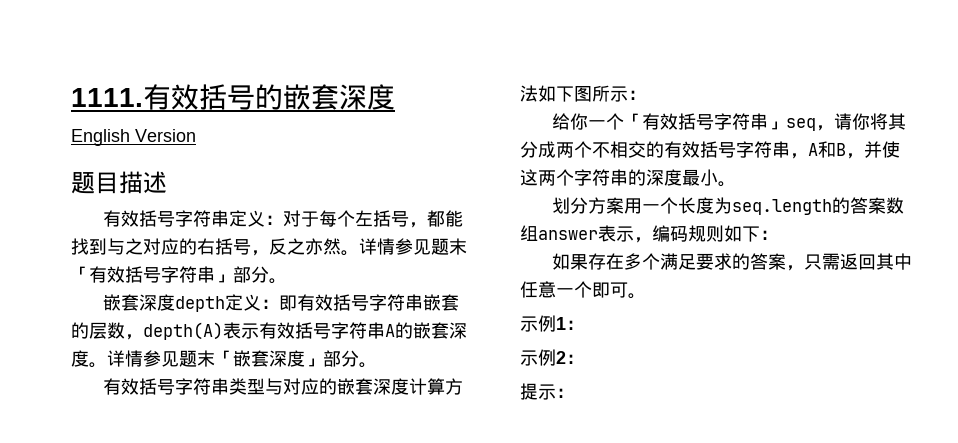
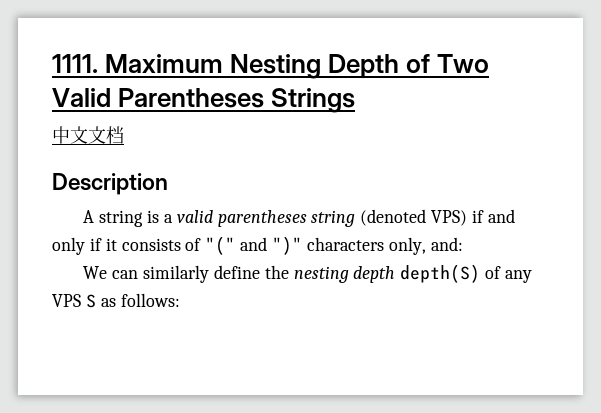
- 有效括号的嵌套深度
- English Version
- 题目描述
- 有效括号字符串定义：对于每个左括号，都能找到与之对应的右括号，反之亦然。详情参见题末「有效括号字符串」部分。
- 嵌套深度depth定义：即有效括号字符串嵌套的层数，depth(A)表示有效括号字符串A的嵌套深度。详情参见题末「嵌套深度」部分。
- 有效括号字符串类型与对应的嵌套深度计算方法如下图所示：
- 给你一个「有效括号字符串」seq，请你将其分成两个不相交的有效括号字符串，A和B，并使这两个字符串的深度最小。
- 划分方案用一个长度为seq.length的答案数组answer表示，编码规则如下：
- 如果存在多个满足要求的答案，只需返回其中任意一个即可。
- 示例1：
- 示例2：
- 提示：
+ Maximum Nesting Depth of Two Valid Parentheses Strings
+ 中文文档
+ Description
+ A string is a valid parentheses string (denoted VPS) if and only if it consists of "(" and ")" characters only, and:
+ We can similarly define the nesting depth depth(S) of any VPS S as follows:

